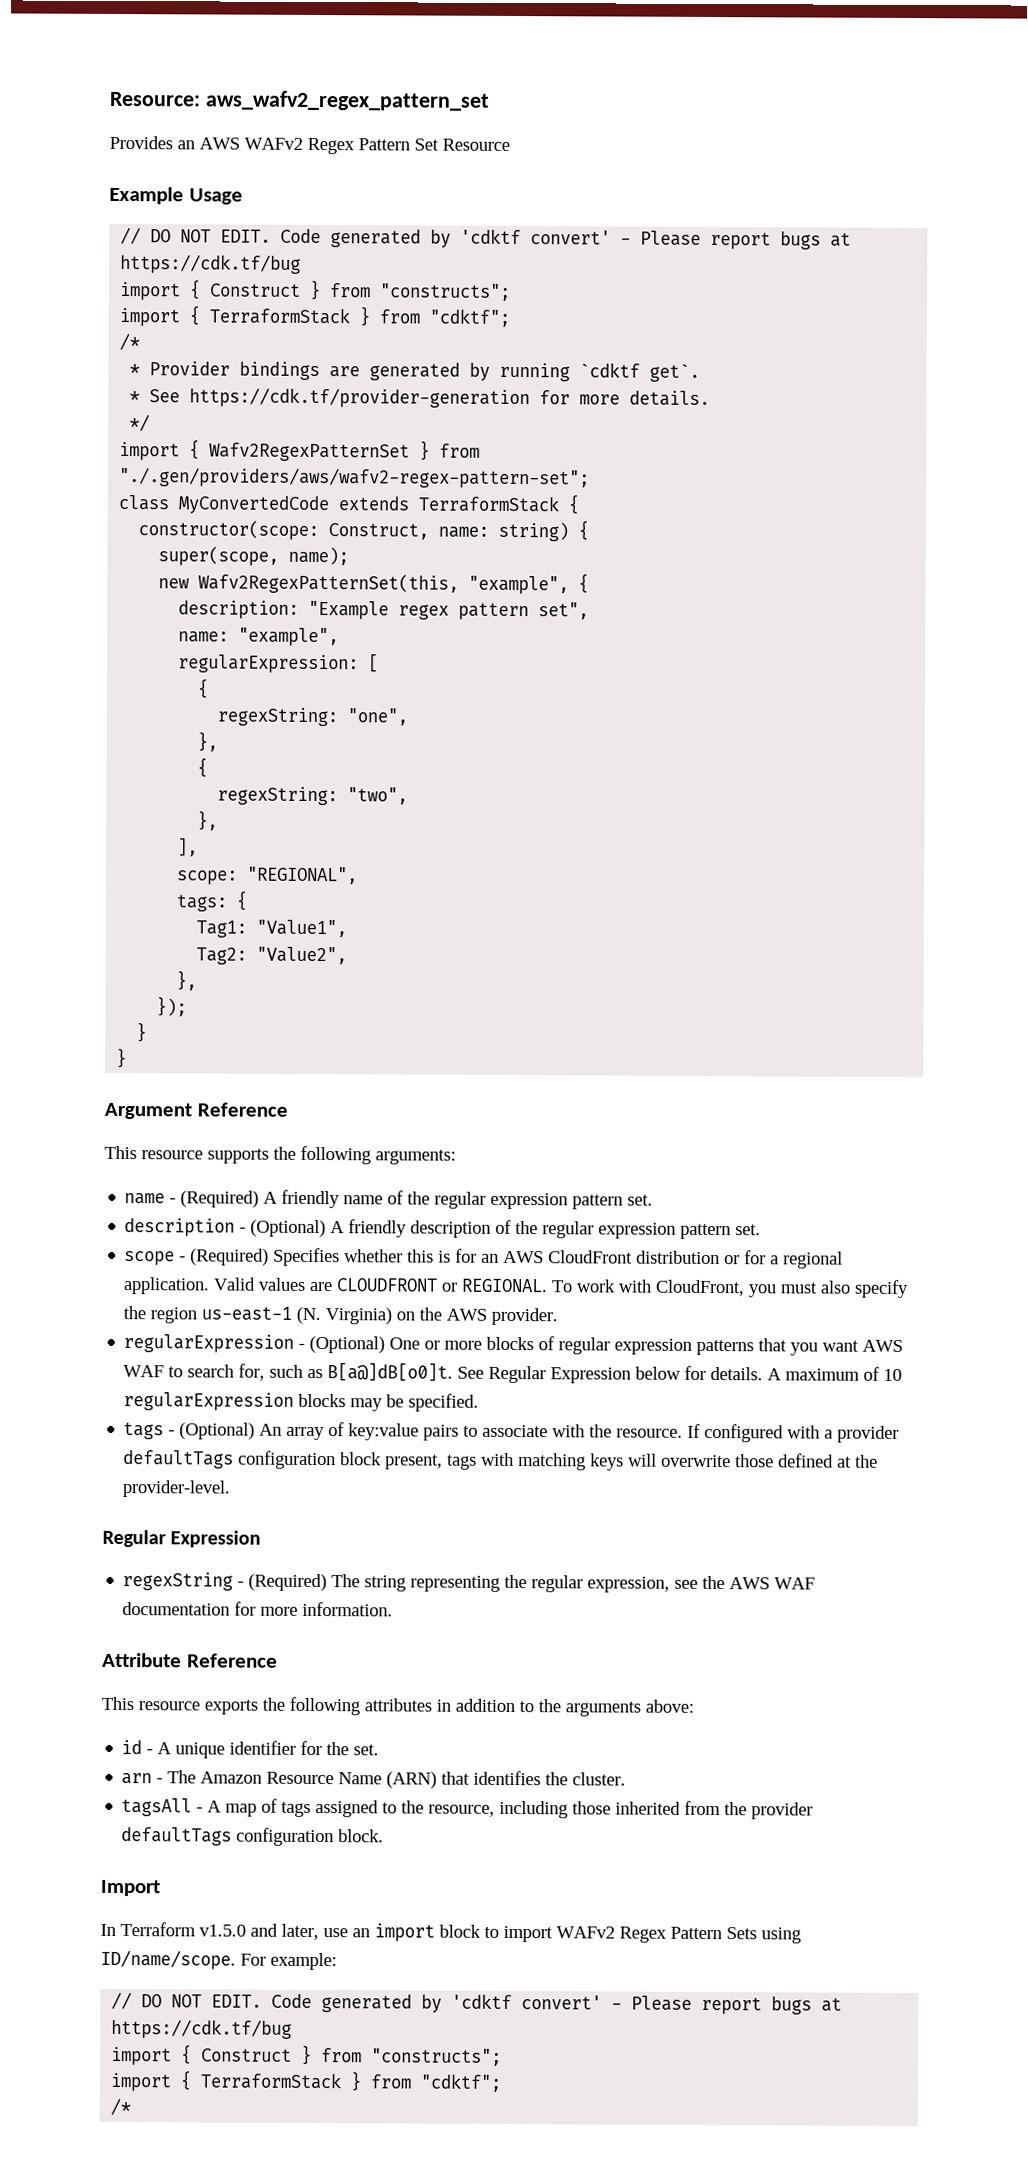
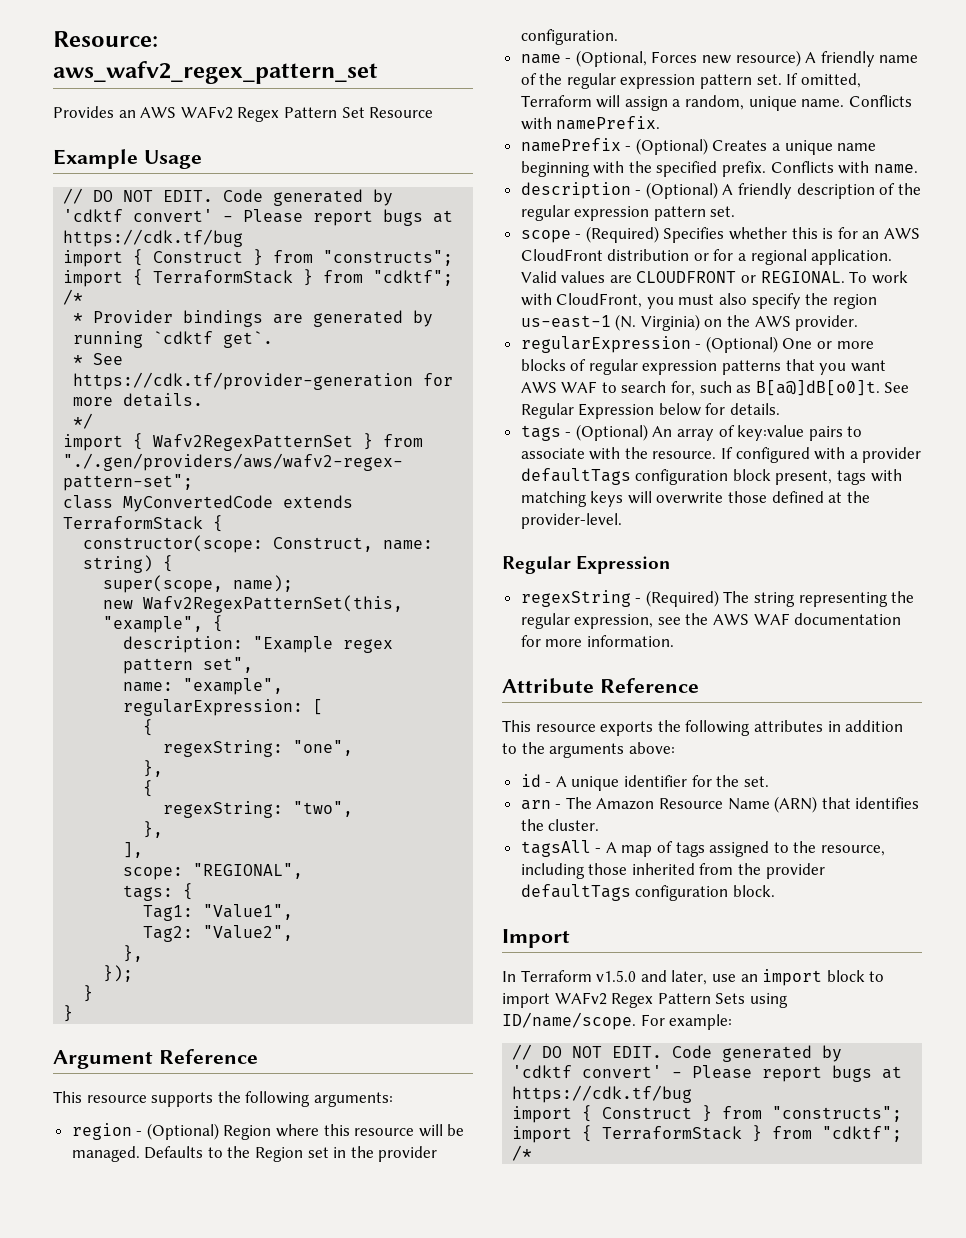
- name - (Required) A friendly name of the regular expression pattern set.
+ region - (Optional) Region where this resource will be managed. Defaults to the Region set in the provider configuration.
+ name - (Optional, Forces new resource) A friendly name of the regular expression pattern set. If omitted, Terraform will assign a random, unique name. Conflicts with namePrefix.
+ namePrefix - (Optional) Creates a unique name beginning with the specified prefix. Conflicts with name.
- A maximum of 10 regularExpression blocks may be specified.

